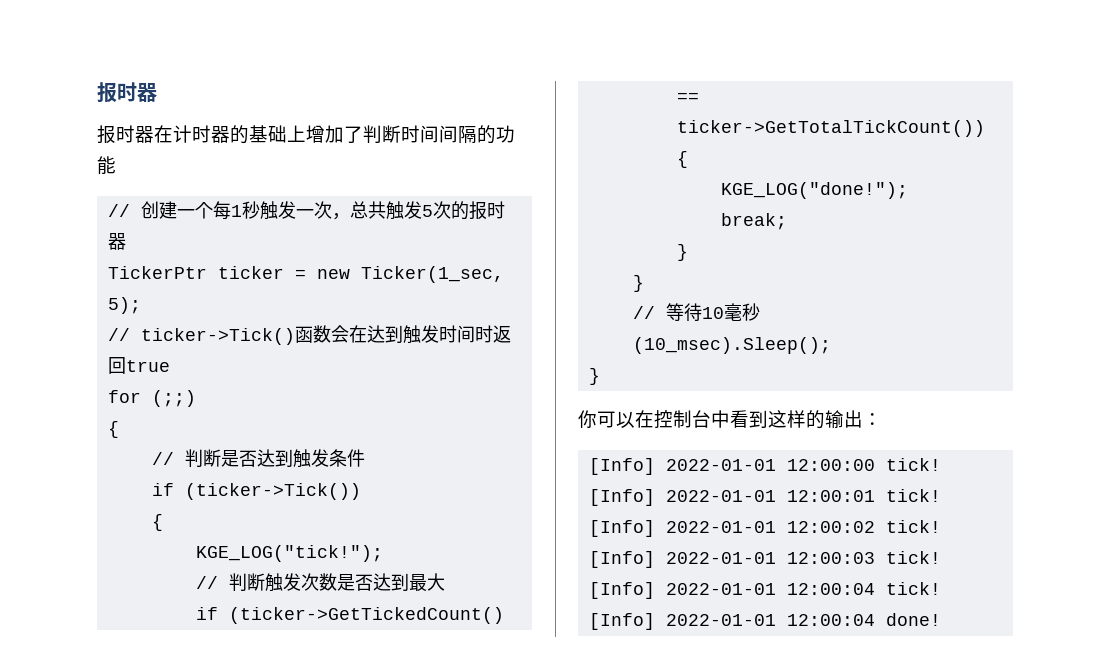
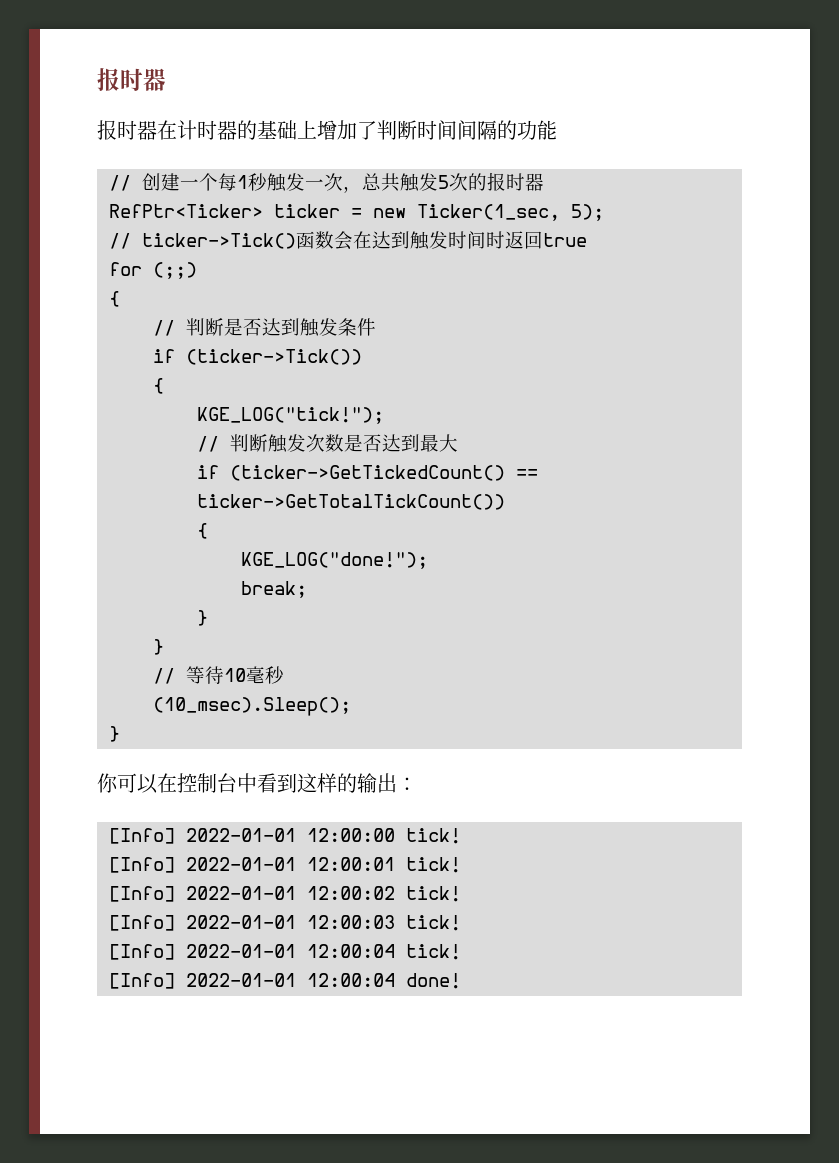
- TickerPtr ticker = new Ticker(1_sec, 5);
+ RefPtr<Ticker> ticker = new Ticker(1_sec, 5);

